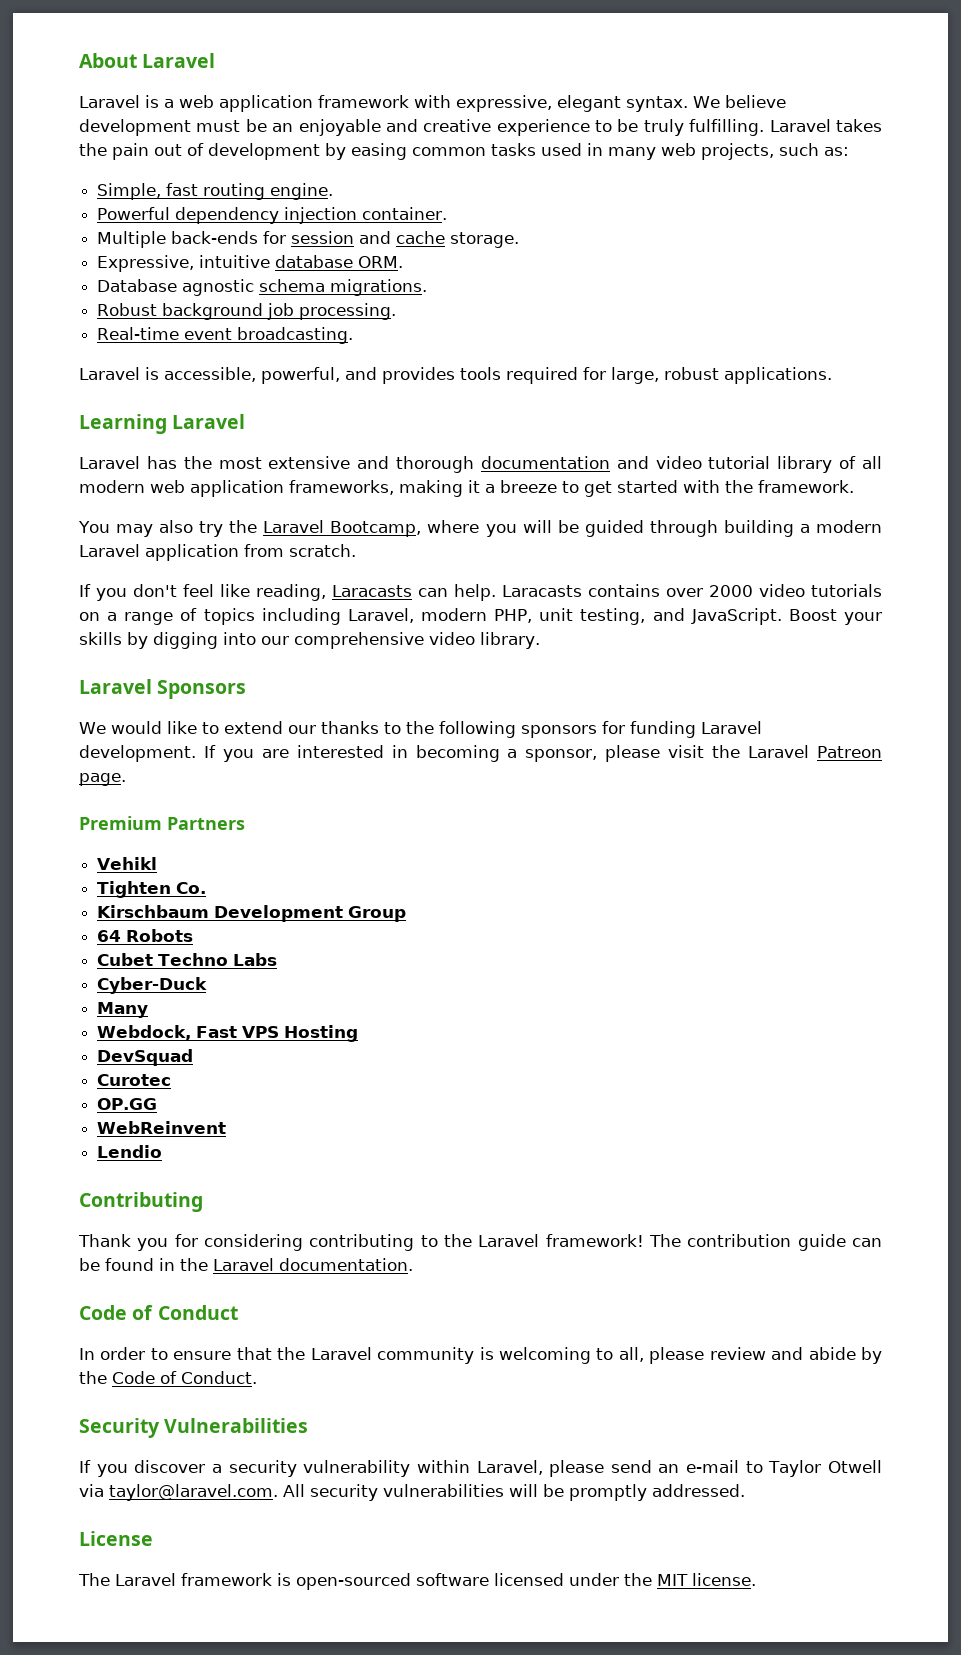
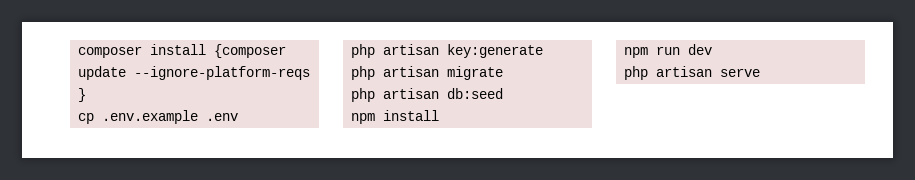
- About Laravel
- Laravel is a web application framework with expressive, elegant syntax. We believe development must be an enjoyable and creative experience to be truly fulfilling. Laravel takes the pain out of development by easing common tasks used in many web projects, such as:
- Simple, fast routing engine.
- Powerful dependency injection container.
- Multiple back-ends for session and cache storage.
- Expressive, intuitive database ORM.
- Database agnostic schema migrations.
- Robust background job processing.
- Real-time event broadcasting.
- Laravel is accessible, powerful, and provides tools required for large, robust applications.
- Learning Laravel
- Laravel has the most extensive and thorough documentation and video tutorial library of all modern web application frameworks, making it a breeze to get started with the framework.
- You may also try the Laravel Bootcamp, where you will be guided through building a modern Laravel application from scratch.
- If you don't feel like reading, Laracasts can help. Laracasts contains over 2000 video tutorials on a range of topics including Laravel, modern PHP, unit testing, and JavaScript. Boost your skills by digging into our comprehensive video library.
- Laravel Sponsors
- We would like to extend our thanks to the following sponsors for funding Laravel development. If you are interested in becoming a sponsor, please visit the Laravel Patreon page.
- Premium Partners
- Vehikl
- Tighten Co.
- Kirschbaum Development Group
- 64 Robots
- Cubet Techno Labs
- Cyber-Duck
- Many
- Webdock, Fast VPS Hosting
- DevSquad
- Curotec
- OP.GG
- WebReinvent
- Lendio
- Contributing
- Thank you for considering contributing to the Laravel framework! The contribution guide can be found in the Laravel documentation.
- Code of Conduct
- In order to ensure that the Laravel community is welcoming to all, please review and abide by the Code of Conduct.
- Security Vulnerabilities
- If you discover a security vulnerability within Laravel, please send an e-mail to Taylor Otwell via taylor@laravel.com. All security vulnerabilities will be promptly addressed.
- License
- The Laravel framework is open-sourced software licensed under the MIT license.
+ composer install {composer update --ignore-platform-reqs }
+ cp .env.example .env
+ php artisan key:generate
+ php artisan migrate
+ php artisan db:seed
+ npm install
+ npm run dev
+ php artisan serve

